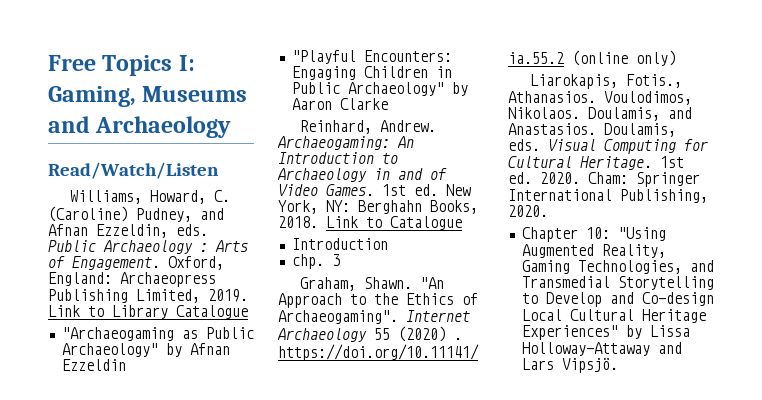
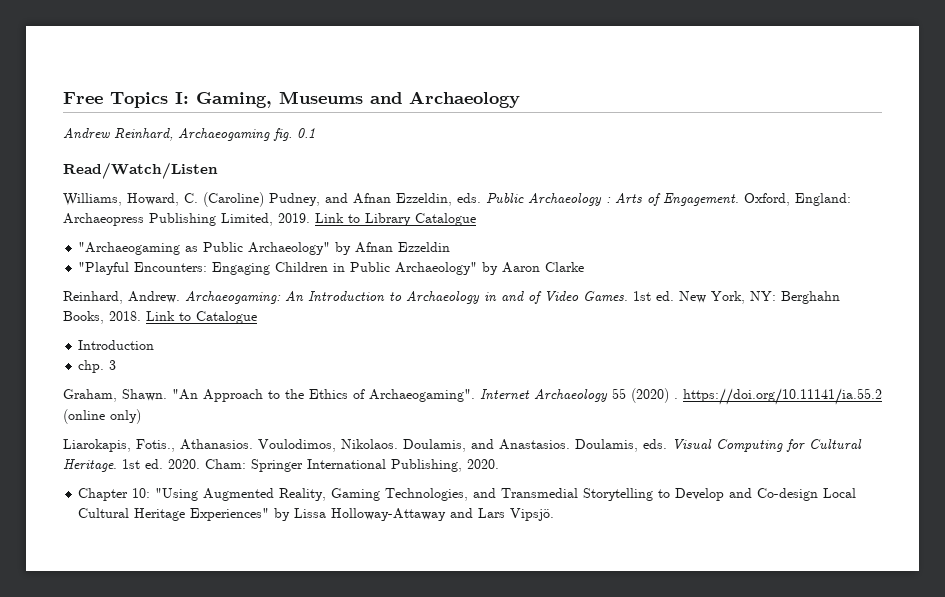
+ Andrew Reinhard, Archaeogaming fig. 0.1

